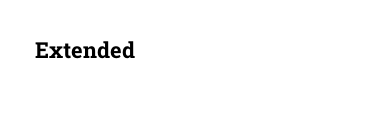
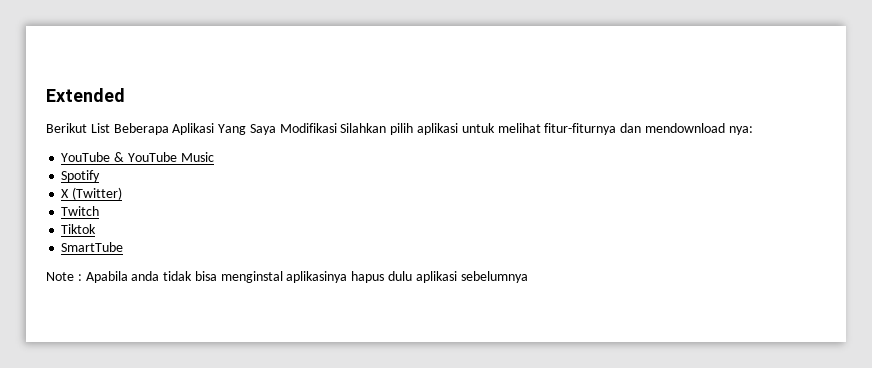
+ Berikut List Beberapa Aplikasi Yang Saya Modifikasi Silahkan pilih aplikasi untuk melihat fitur-fiturnya dan mendownload nya:
+ YouTube & YouTube Music
+ Spotify
+ X (Twitter)
+ Twitch
+ Tiktok
+ SmartTube
+ Note : Apabila anda tidak bisa menginstal aplikasinya hapus dulu aplikasi sebelumnya

